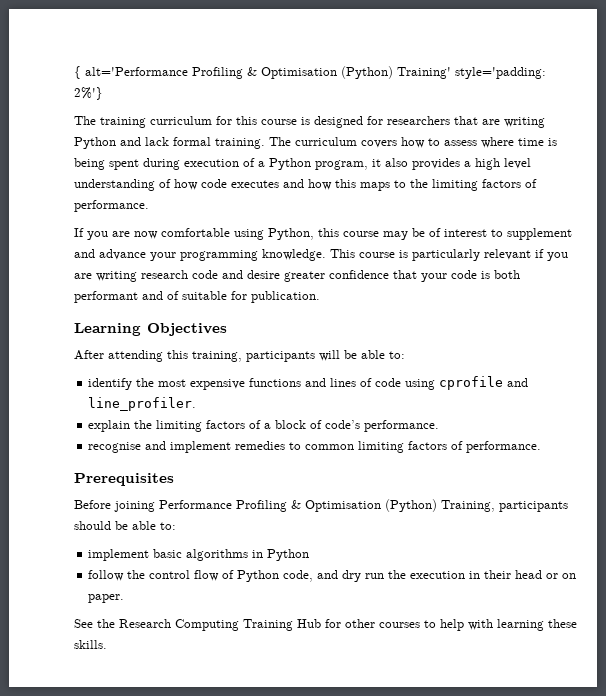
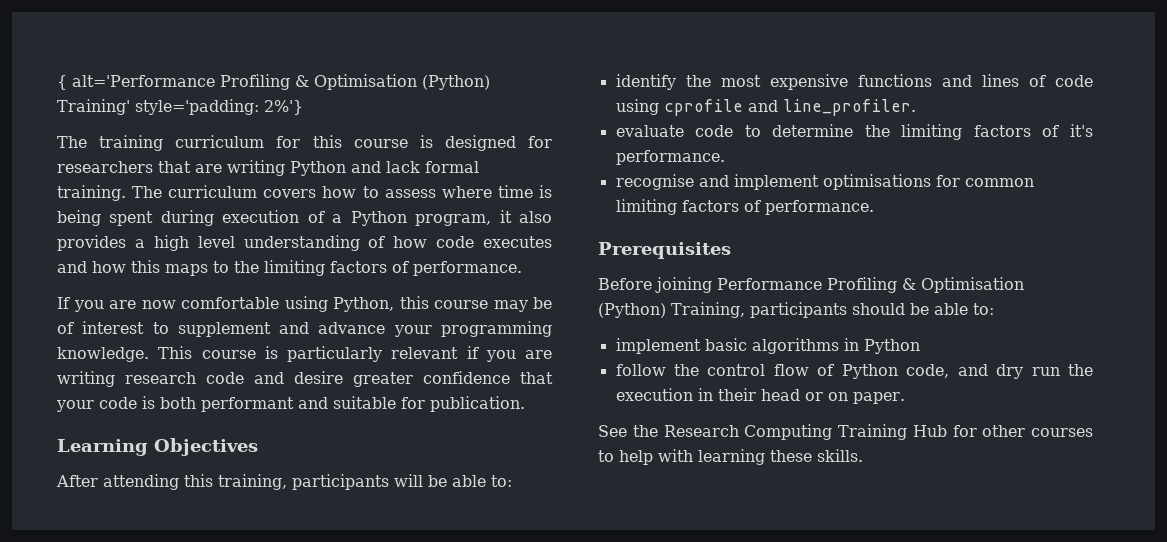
- This course is particularly relevant if you are writing research code and desire greater confidence that your code is both performant and of suitable for publication.
+ This course is particularly relevant if you are writing research code and desire greater confidence that your code is both performant and suitable for publication.
- explain the limiting factors of a block of code’s performance.
+ evaluate code to determine the limiting factors of it's performance.
- recognise and implement remedies to common limiting factors of performance.
+ recognise and implement optimisations for common limiting factors of performance.

